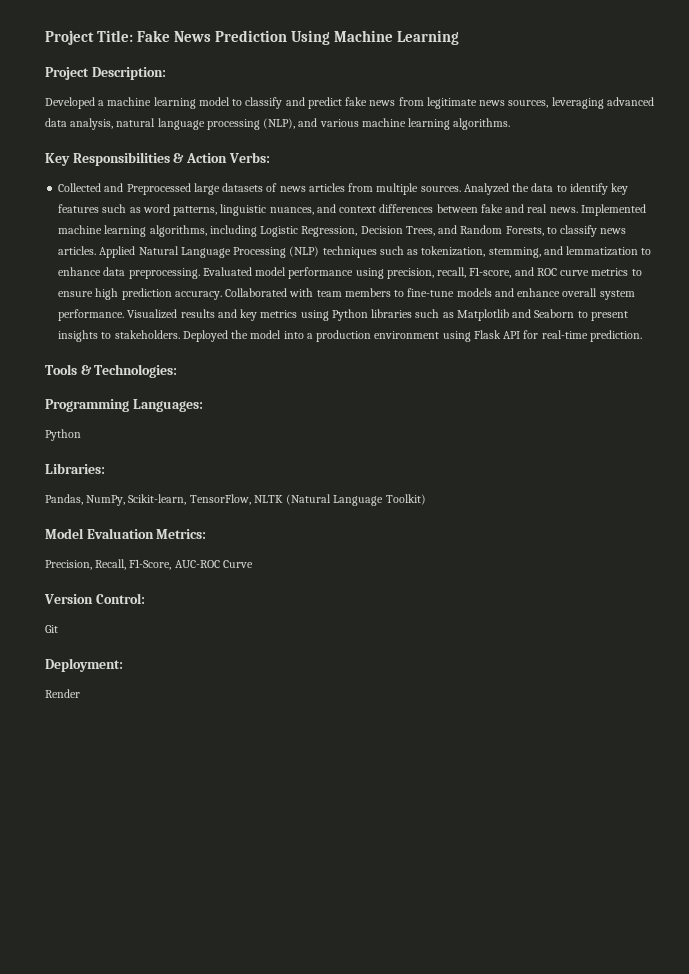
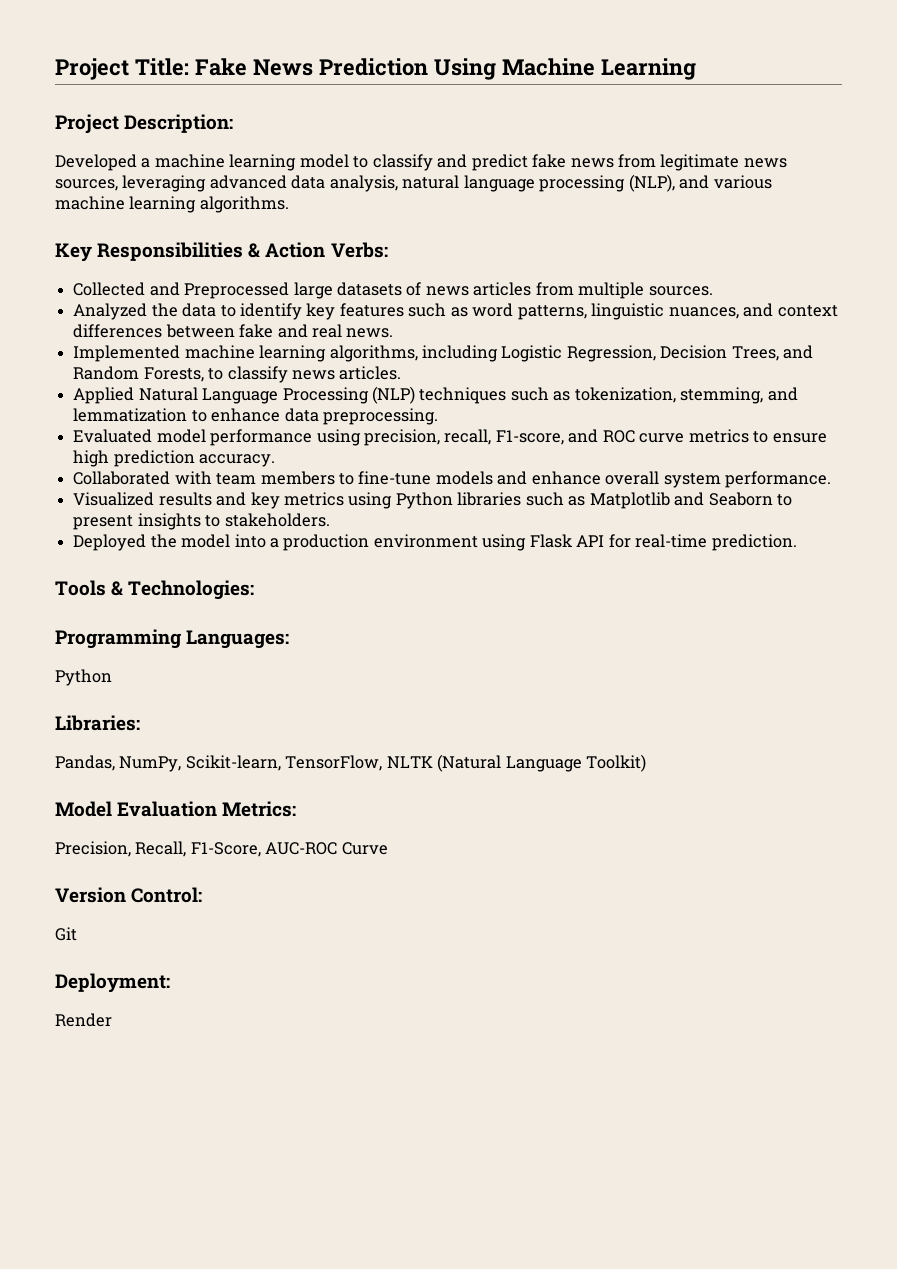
- Collected and Preprocessed large datasets of news articles from multiple sources. Analyzed the data to identify key features such as word patterns, linguistic nuances, and context differences between fake and real news. Implemented machine learning algorithms, including Logistic Regression, Decision Trees, and Random Forests, to classify news articles. Applied Natural Language Processing (NLP) techniques such as tokenization, stemming, and lemmatization to enhance data preprocessing. Evaluated model performance using precision, recall, F1-score, and ROC curve metrics to ensure high prediction accuracy. Collaborated with team members to fine-tune models and enhance overall system performance. Visualized results and key metrics using Python libraries such as Matplotlib and Seaborn to present insights to stakeholders. Deployed the model into a production environment using Flask API for real-time prediction.
+ Collected and Preprocessed large datasets of news articles from multiple sources.
+ Analyzed the data to identify key features such as word patterns, linguistic nuances, and context differences between fake and real news.
+ Implemented machine learning algorithms, including Logistic Regression, Decision Trees, and Random Forests, to classify news articles.
+ Applied Natural Language Processing (NLP) techniques such as tokenization, stemming, and lemmatization to enhance data preprocessing.
+ Evaluated model performance using precision, recall, F1-score, and ROC curve metrics to ensure high prediction accuracy.
+ Collaborated with team members to fine-tune models and enhance overall system performance.
+ Visualized results and key metrics using Python libraries such as Matplotlib and Seaborn to present insights to stakeholders.
+ Deployed the model into a production environment using Flask API for real-time prediction.

